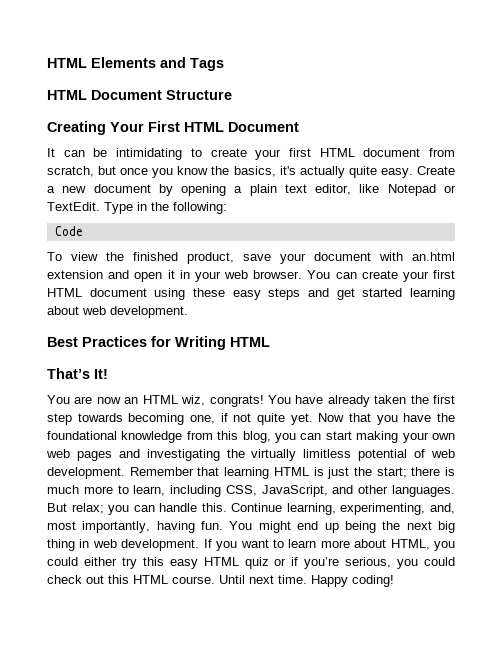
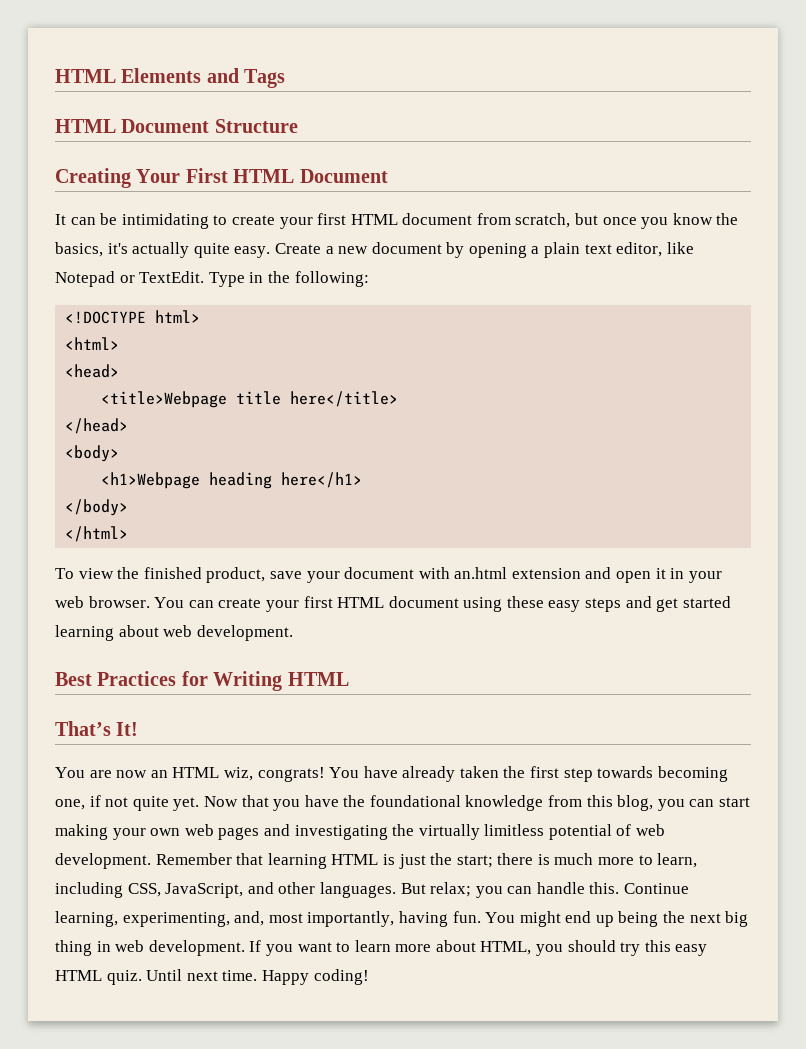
- Code
+ <!DOCTYPE html>
+ <html>
+ <head>
+ <title>Webpage title here</title>
+ </head>
+ <body>
+ <h1>Webpage heading here</h1>
+ </body>
+ </html>
- If you want to learn more about HTML, you could either try this easy HTML quiz or if you’re serious, you could check out this HTML course.
+ If you want to learn more about HTML, you should try this easy HTML quiz.

